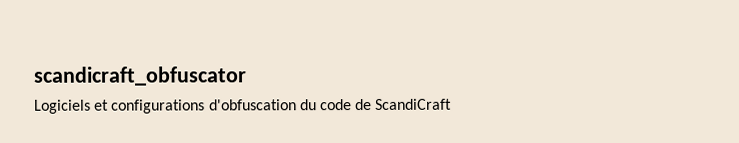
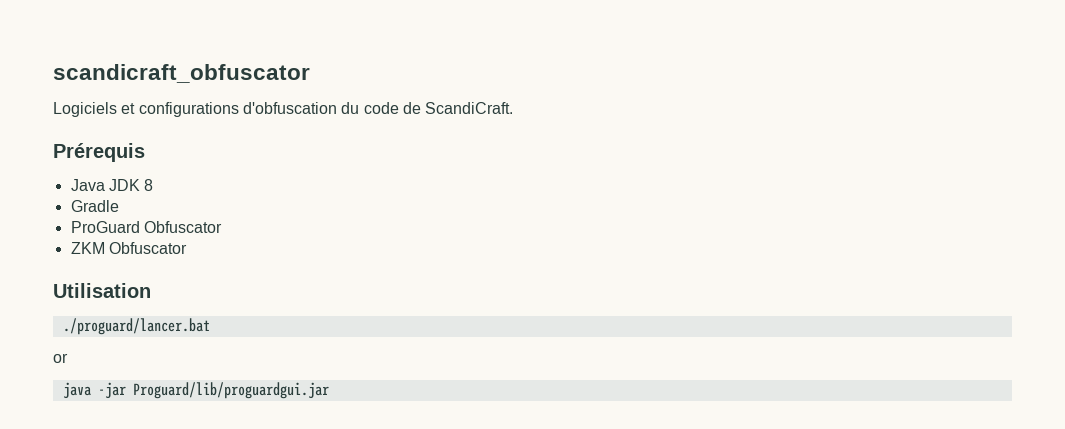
- Logiciels et configurations d'obfuscation du code de ScandiCraft
+ Logiciels et configurations d'obfuscation du code de ScandiCraft.
+ Prérequis
+ Java JDK 8
+ Gradle
+ ProGuard Obfuscator
+ ZKM Obfuscator
+ Utilisation
+ ./proguard/lancer.bat
+ or
+ java -jar Proguard/lib/proguardgui.jar

